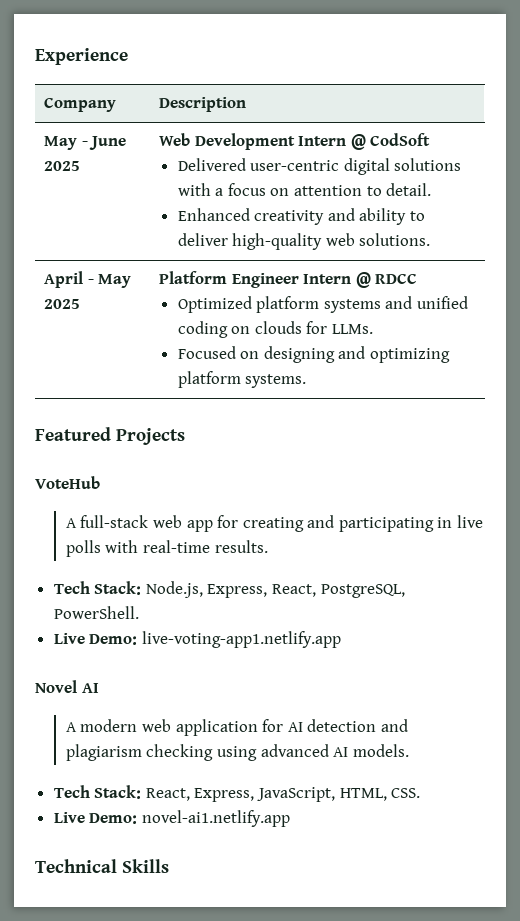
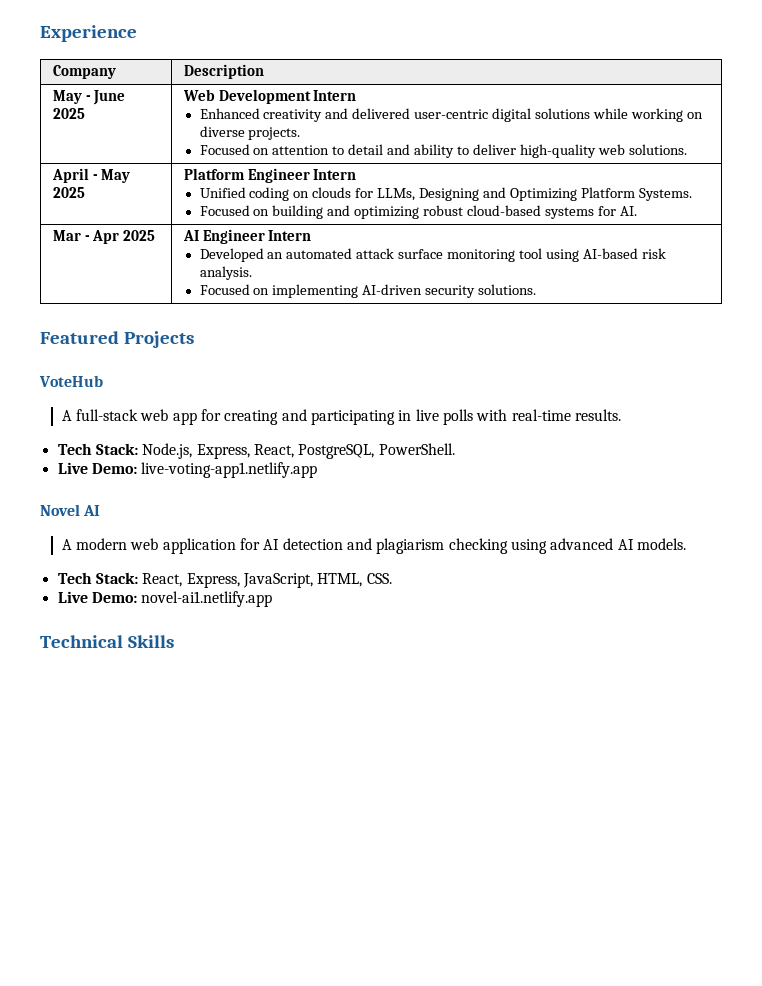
- May - June 2025 | Web Development Intern @ CodSoft
- Delivered user-centric digital solutions with a focus on attention to detail.
- Enhanced creativity and ability to deliver high-quality web solutions.
+ May - June 2025 | Web Development Intern
+ Enhanced creativity and delivered user-centric digital solutions while working on diverse projects.
+ Focused on attention to detail and ability to deliver high-quality web solutions.
- April - May 2025 | Platform Engineer Intern @ RDCC
- Optimized platform systems and unified coding on clouds for LLMs.
- Focused on designing and optimizing platform systems.
+ April - May 2025 | Platform Engineer Intern
+ Unified coding on clouds for LLMs, Designing and Optimizing Platform Systems.
+ Focused on building and optimizing robust cloud-based systems for AI.
+ Mar - Apr 2025 | AI Engineer Intern
+ Developed an automated attack surface monitoring tool using AI-based risk analysis.
+ Focused on implementing AI-driven security solutions.

